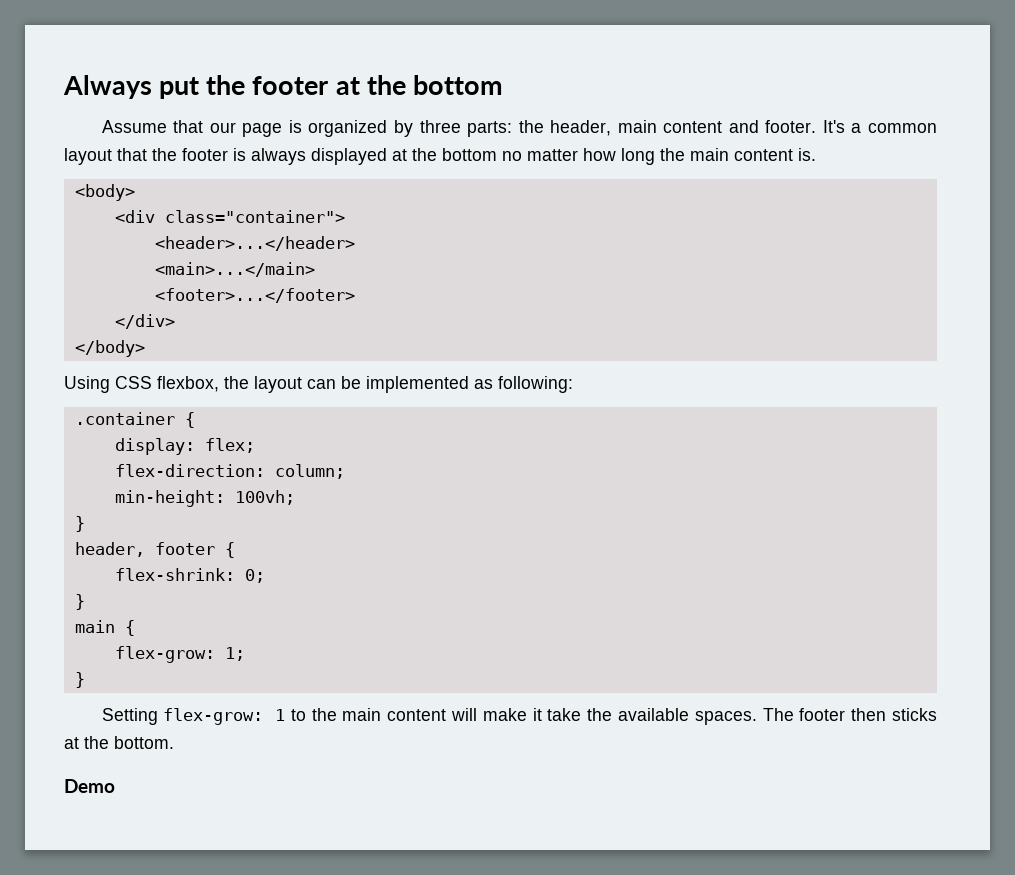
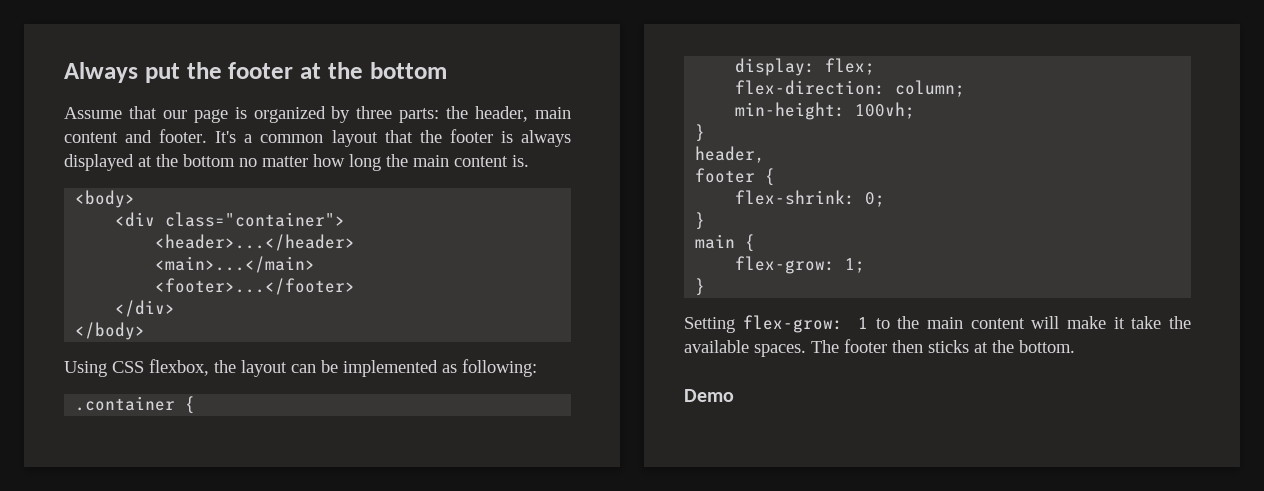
  min-height: 100vh;
  }
- header, footer {
+ header,
+ footer {

